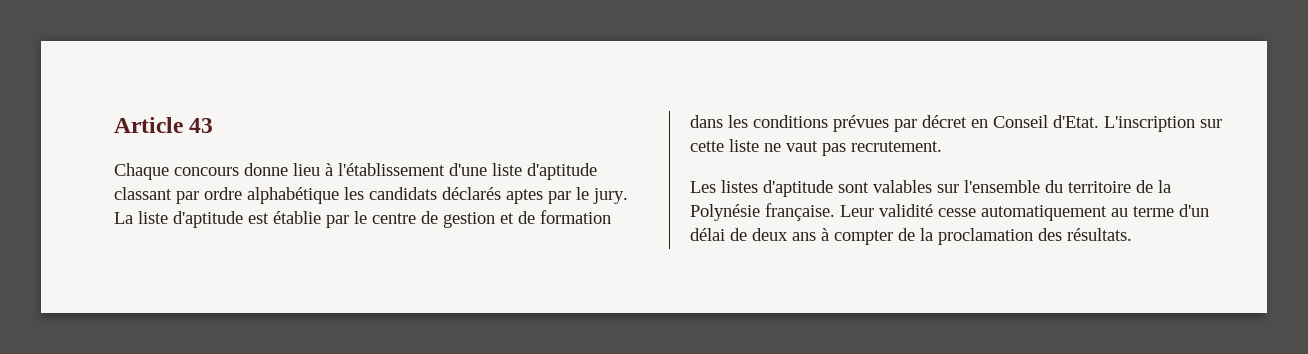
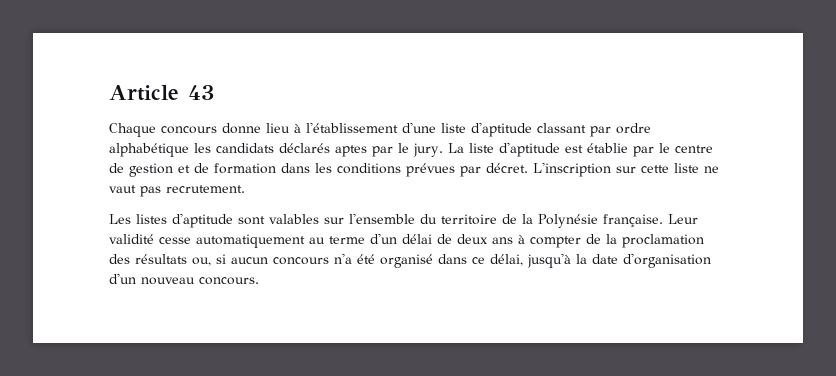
- La liste d'aptitude est établie par le centre de gestion et de formation dans les conditions prévues par décret en Conseil d'Etat.
+ La liste d'aptitude est établie par le centre de gestion et de formation dans les conditions prévues par décret.
- Leur validité cesse automatiquement au terme d'un délai de deux ans à compter de la proclamation des résultats.
+ Leur validité cesse automatiquement au terme d'un délai de deux ans à compter de la proclamation des résultats ou, si aucun concours n'a été organisé dans ce délai, jusqu'à la date d'organisation d'un nouveau concours.

